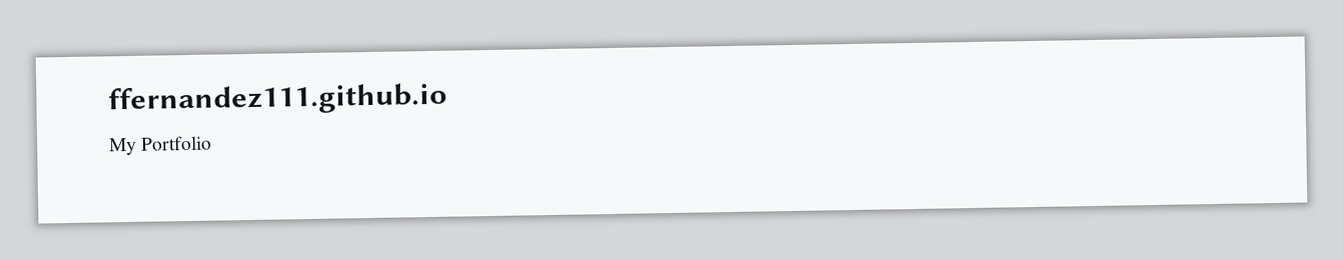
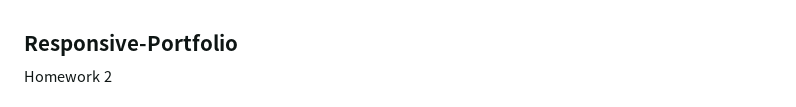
- ffernandez111.github.io
- My Portfolio
+ Responsive-Portfolio
+ Homework 2

